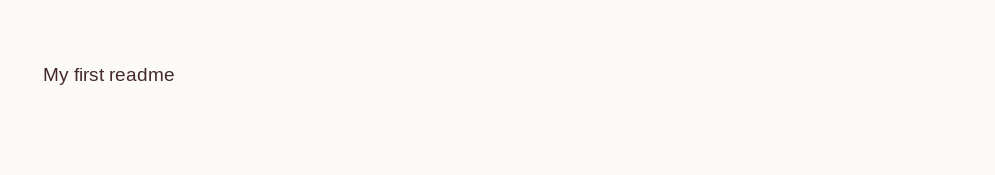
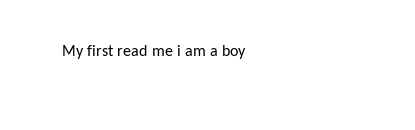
- My first readme
+ My first read me i am a boy

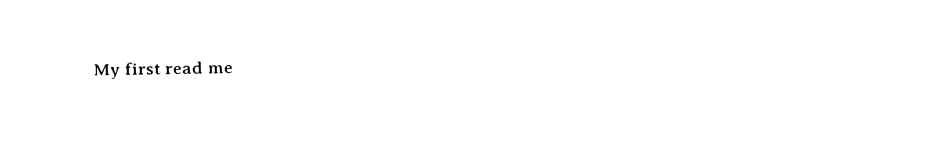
- My first read me i am a boy
+ My first read me

